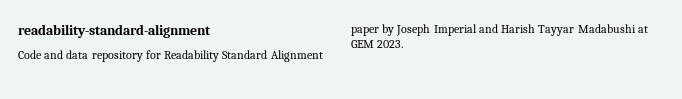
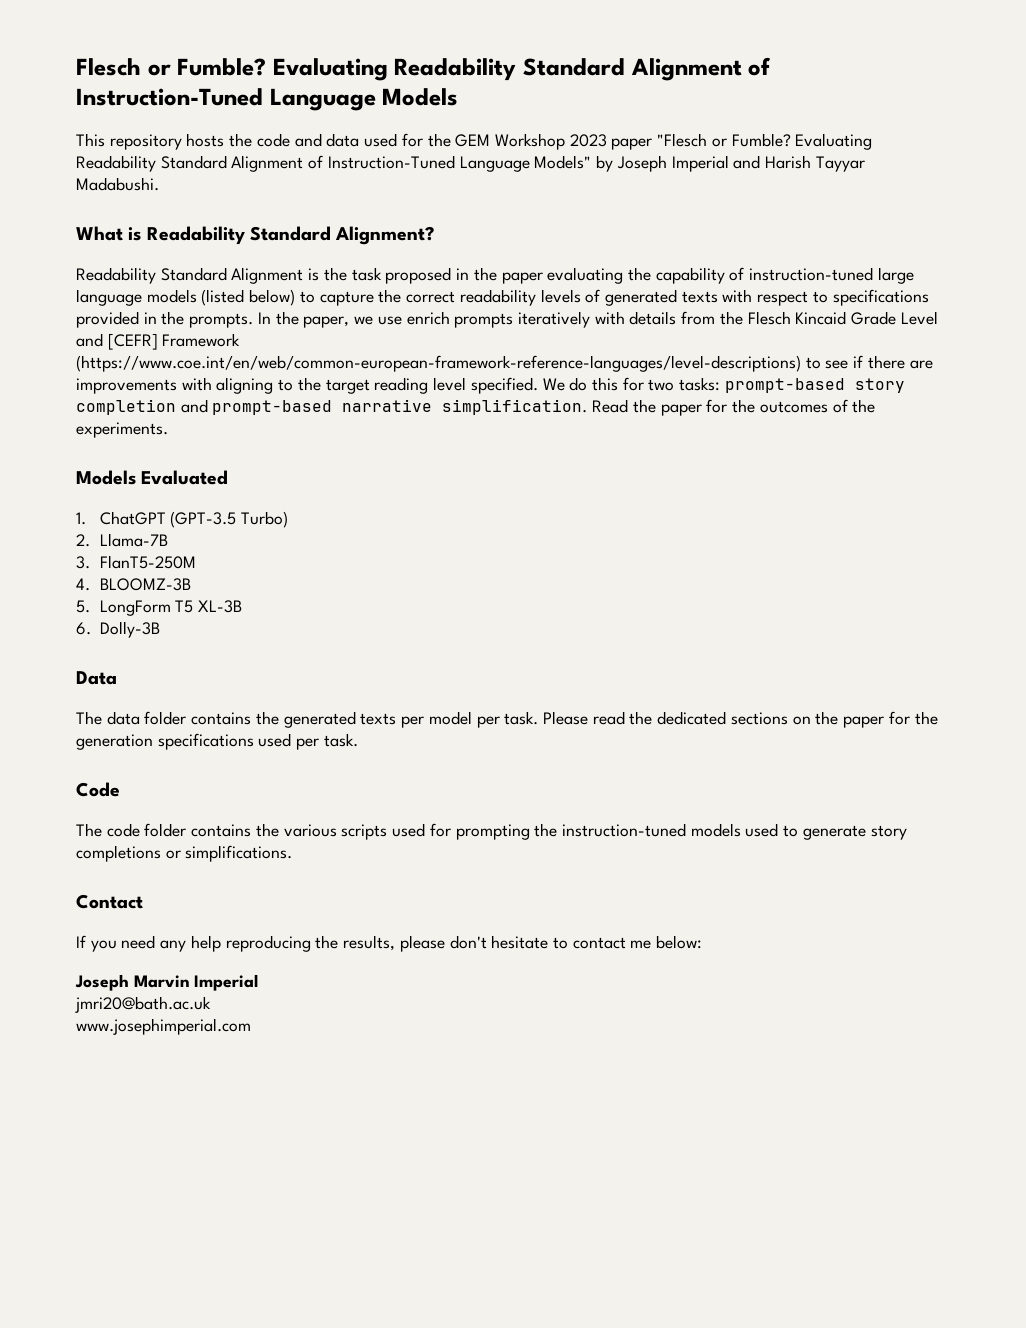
- readability-standard-alignment
- Code and data repository for Readability Standard Alignment paper by Joseph Imperial and Harish Tayyar Madabushi at GEM 2023.
+ Flesch or Fumble? Evaluating Readability Standard Alignment of Instruction-Tuned Language Models
+ This repository hosts the code and data used for the GEM Workshop 2023 paper "Flesch or Fumble? Evaluating Readability Standard Alignment of Instruction-Tuned Language Models" by Joseph Imperial and Harish Tayyar Madabushi.
+ What is Readability Standard Alignment?
+ Readability Standard Alignment is the task proposed in the paper evaluating the capability of instruction-tuned large language models (listed below) to capture the correct readability levels of generated texts with respect to specifications provided in the prompts. In the paper, we use enrich prompts iteratively with details from the Flesch Kincaid Grade Level and [CEFR] Framework (https://www.coe.int/en/web/common-european-framework-reference-languages/level-descriptions) to see if there are improvements with aligning to the target reading level specified. We do this for two tasks: prompt-based story completion and prompt-based narrative simplification. Read the paper for the outcomes of the experiments.
+ Models Evaluated
+ 1. ChatGPT (GPT-3.5 Turbo)
+ 2. Llama-7B
+ 3. FlanT5-250M
+ 4. BLOOMZ-3B
+ 5. LongForm T5 XL-3B
+ 6. Dolly-3B
+ Data
+ The data folder contains the generated texts per model per task. Please read the dedicated sections on the paper for the generation specifications used per task.
+ Code
+ The code folder contains the various scripts used for prompting the instruction-tuned models used to generate story completions or simplifications.
+ Contact
+ If you need any help reproducing the results, please don't hesitate to contact me below:
+ Joseph Marvin Imperial
+ jmri20@bath.ac.uk
+ www.josephimperial.com

